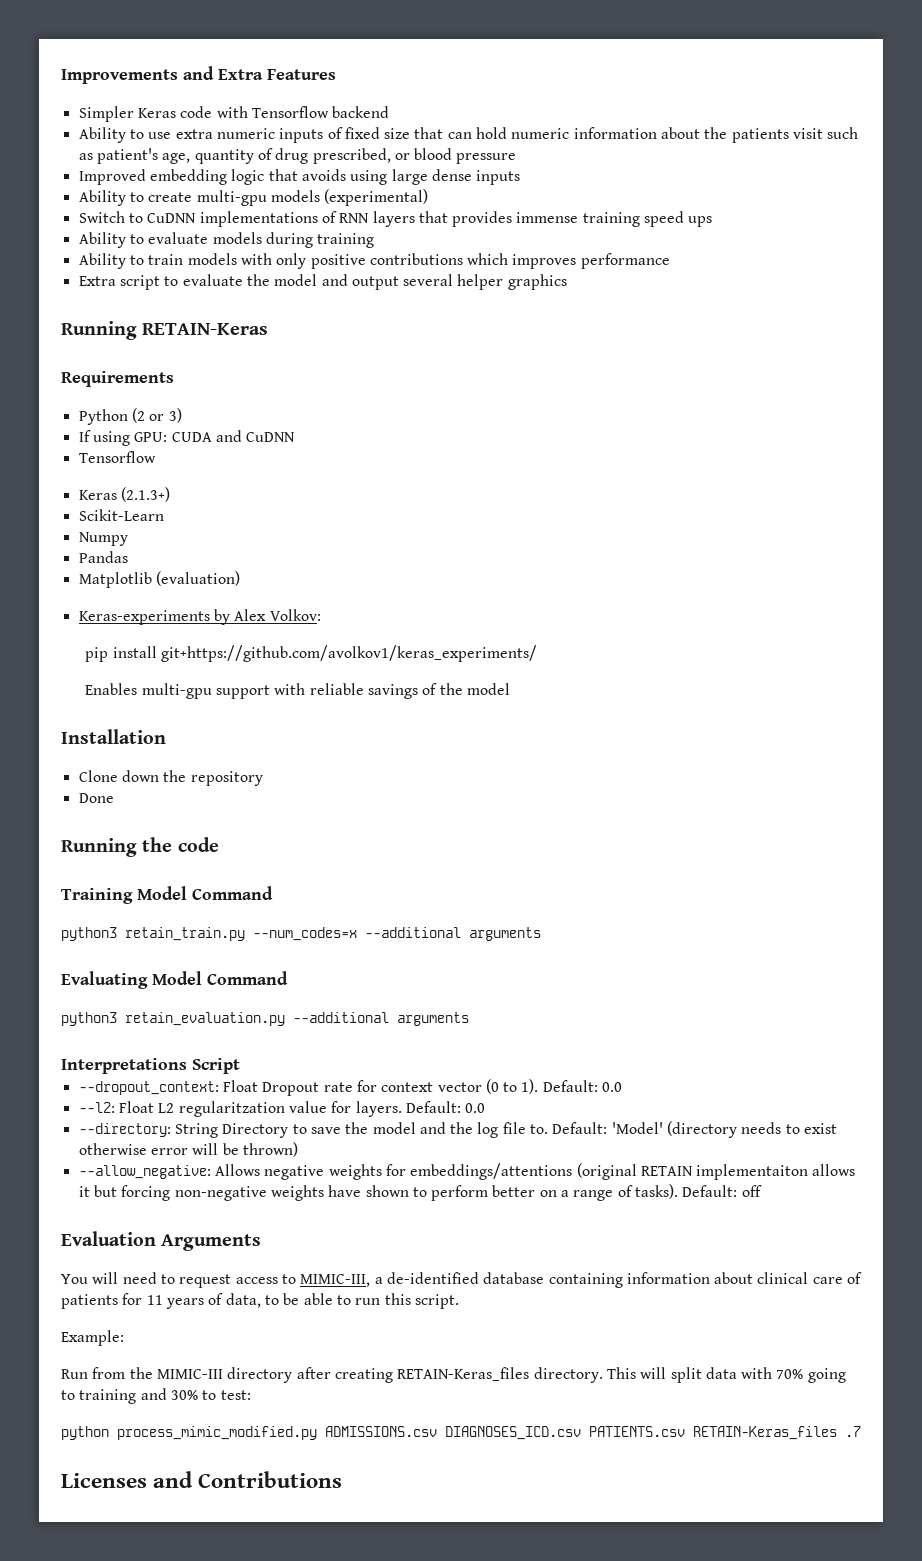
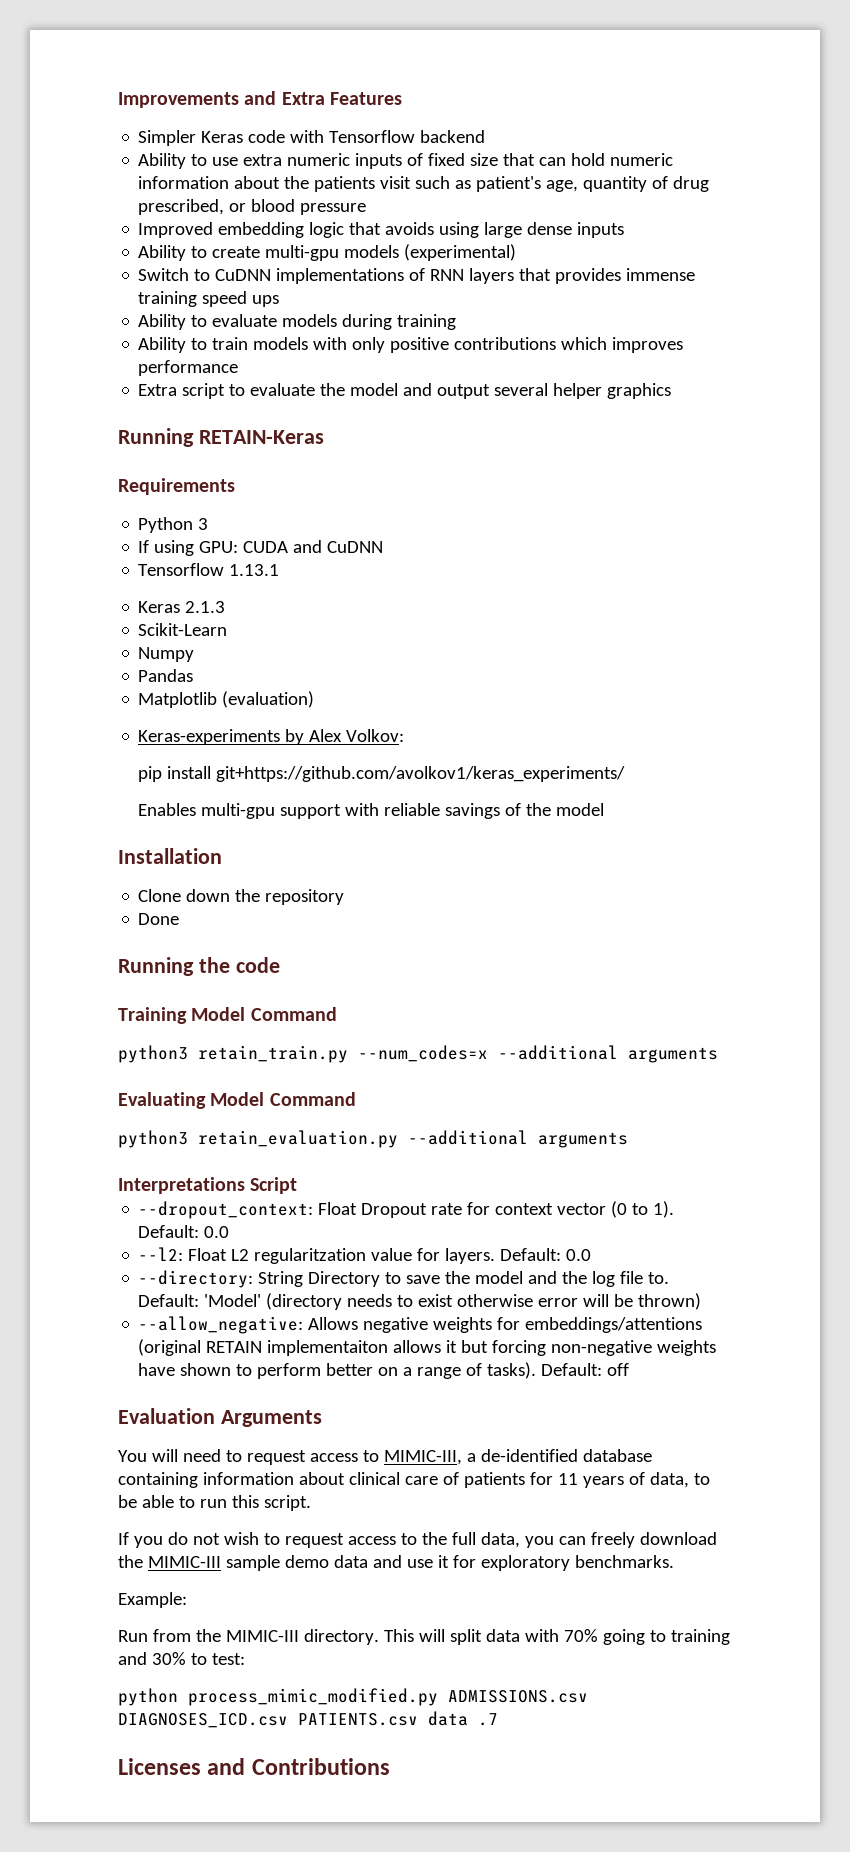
- Python (2 or 3)
+ Python 3
  If using GPU: CUDA and CuDNN
- Tensorflow
- Keras (2.1.3+)
+ Tensorflow 1.13.1
+ Keras 2.1.3
+ If you do not wish to request access to the full data, you can freely download the MIMIC-III sample demo data and use it for exploratory benchmarks.
- Run from the MIMIC-III directory after creating RETAIN-Keras_files directory.
+ Run from the MIMIC-III directory.
- python process_mimic_modified.py ADMISSIONS.csv DIAGNOSES_ICD.csv PATIENTS.csv RETAIN-Keras_files .7
+ python process_mimic_modified.py ADMISSIONS.csv DIAGNOSES_ICD.csv PATIENTS.csv data .7

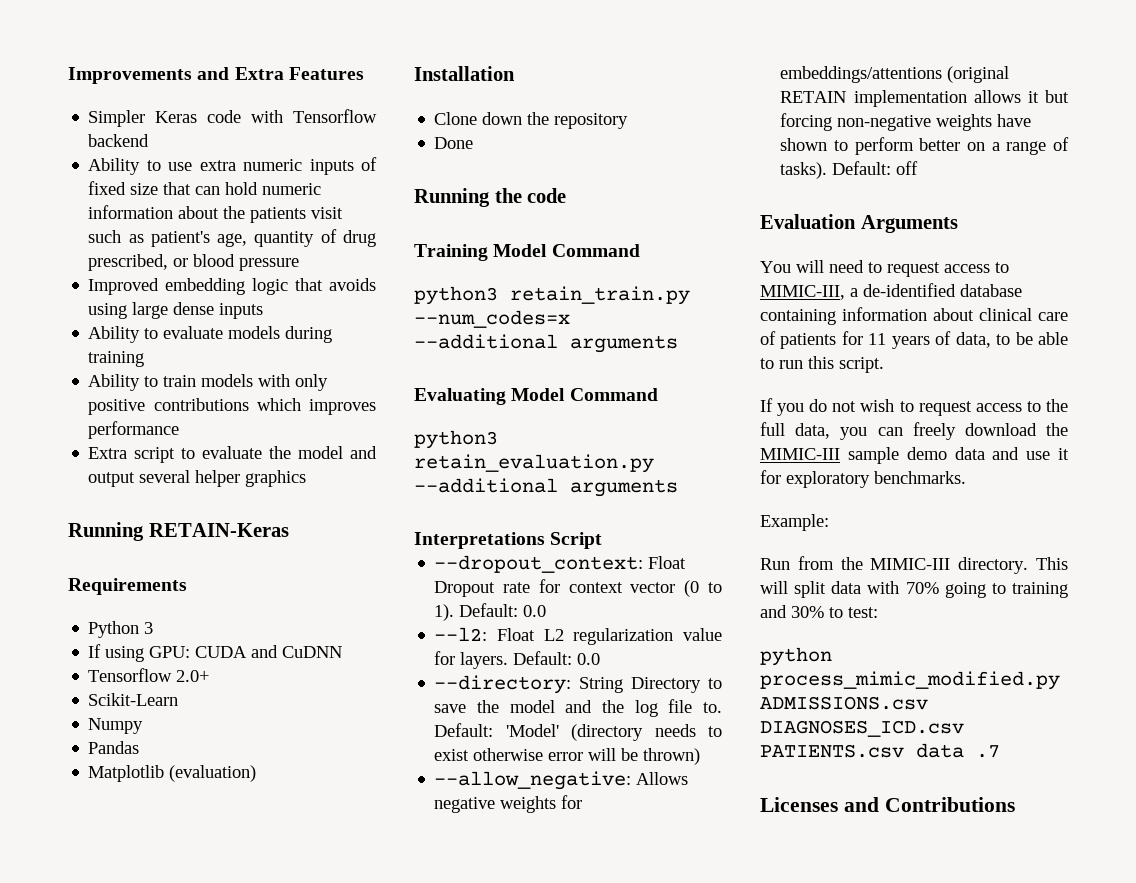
- Ability to create multi-gpu models (experimental)
- Switch to CuDNN implementations of RNN layers that provides immense training speed ups
- Tensorflow 1.13.1
- Keras 2.1.3
+ Tensorflow 2.0+
- Keras-experiments by Alex Volkov:
- pip install git+https://github.com/avolkov1/keras_experiments/
- Enables multi-gpu support with reliable savings of the model
- --l2: Float L2 regularitzation value for layers.
+ --l2: Float L2 regularization value for layers.
- --allow_negative: Allows negative weights for embeddings/attentions (original RETAIN implementaiton allows it but forcing non-negative weights have shown to perform better on a range of tasks).
+ --allow_negative: Allows negative weights for embeddings/attentions (original RETAIN implementation allows it but forcing non-negative weights have shown to perform better on a range of tasks).

